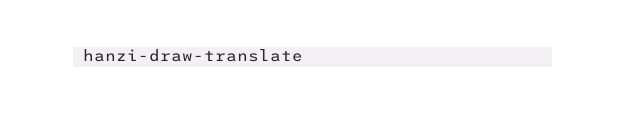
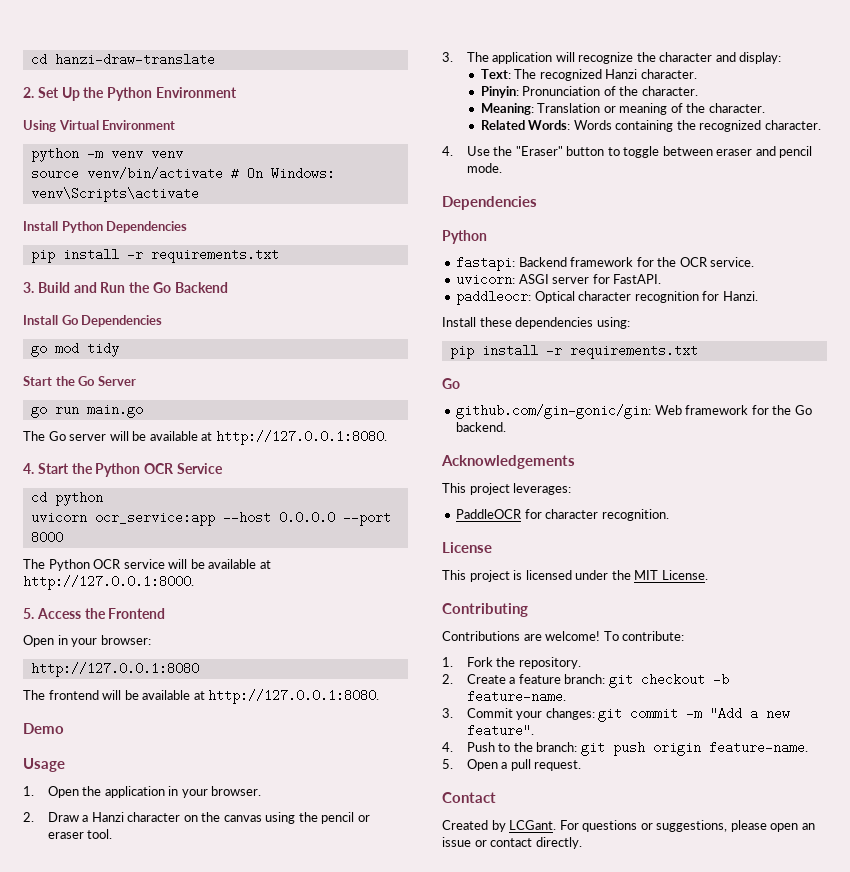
- hanzi-draw-translate
+ cd hanzi-draw-translate
+ 2. Set Up the Python Environment
+ Using Virtual Environment
+ python -m venv venv
+ source venv/bin/activate # On Windows: venv\Scripts\activate
+ Install Python Dependencies
+ pip install -r requirements.txt
+ 3. Build and Run the Go Backend
+ Install Go Dependencies
+ go mod tidy
+ Start the Go Server
+ go run main.go
+ The Go server will be available at http://127.0.0.1:8080.
+ 4. Start the Python OCR Service
+ cd python
+ uvicorn ocr_service:app --host 0.0.0.0 --port 8000
+ The Python OCR service will be available at http://127.0.0.1:8000.
+ 5. Access the Frontend
+ Open in your browser:
+ http://127.0.0.1:8080
+ The frontend will be available at http://127.0.0.1:8080.
+ Demo
+ Usage
+ 1. Open the application in your browser.
+ 2. Draw a Hanzi character on the canvas using the pencil or eraser tool.
+ 3. The application will recognize the character and display:
+ Text: The recognized Hanzi character.
+ Pinyin: Pronunciation of the character.
+ Meaning: Translation or meaning of the character.
+ Related Words: Words containing the recognized character.
+ 4. Use the "Eraser" button to toggle between eraser and pencil mode.
+ Dependencies
+ Python
+ fastapi: Backend framework for the OCR service.
+ uvicorn: ASGI server for FastAPI.
+ paddleocr: Optical character recognition for Hanzi.
+ Install these dependencies using:
+ pip install -r requirements.txt
+ Go
+ github.com/gin-gonic/gin: Web framework for the Go backend.
+ Acknowledgements
+ This project leverages:
+ PaddleOCR for character recognition.
+ License
+ This project is licensed under the MIT License.
+ Contributing
+ Contributions are welcome! To contribute:
+ 1. Fork the repository.
+ 2. Create a feature branch: git checkout -b feature-name.
+ 3. Commit your changes: git commit -m "Add a new feature".
+ 4. Push to the branch: git push origin feature-name.
+ 5. Open a pull request.
+ Contact
+ Created by LCGant. For questions or suggestions, please open an issue or contact directly.

